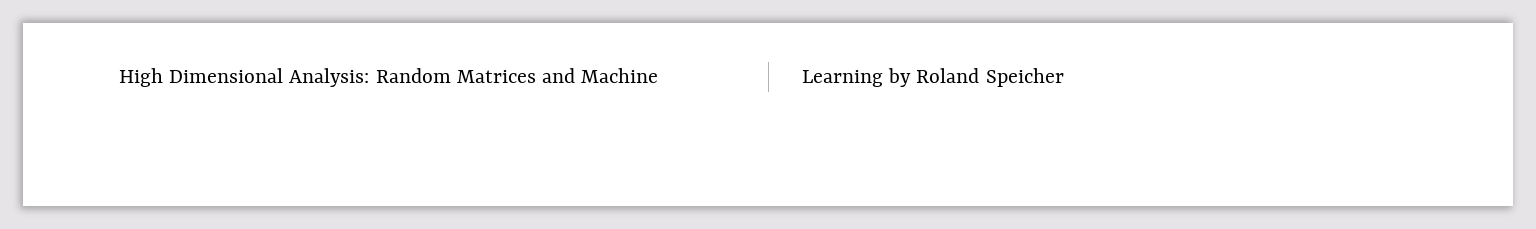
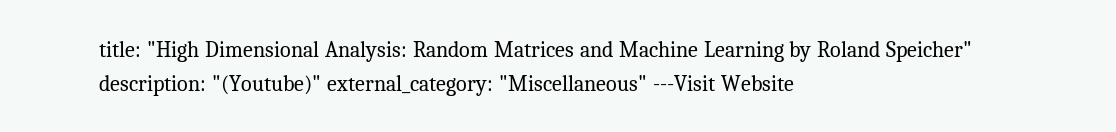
- High Dimensional Analysis: Random Matrices and Machine Learning by Roland Speicher
+ title: "High Dimensional Analysis: Random Matrices and Machine Learning by Roland Speicher" description: "(Youtube)" external_category: "Miscellaneous" ---Visit Website

